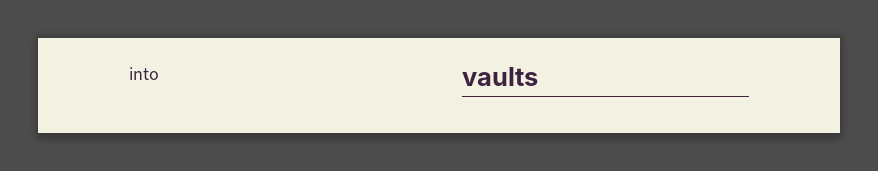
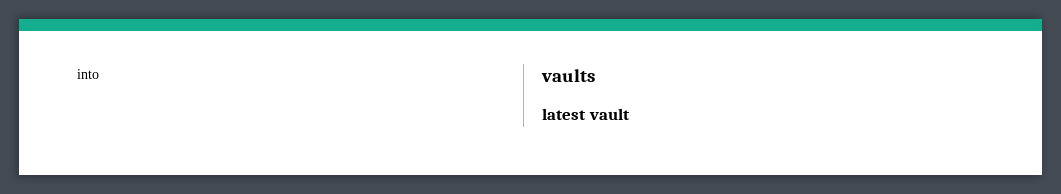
+ latest vault

